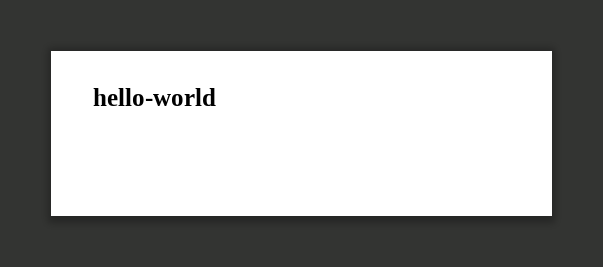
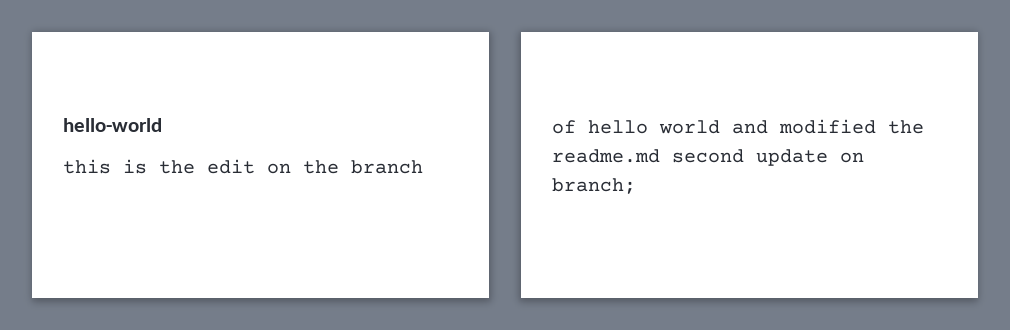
+ this is the edit on the branch of hello world and modified the readme.md second update on branch;

